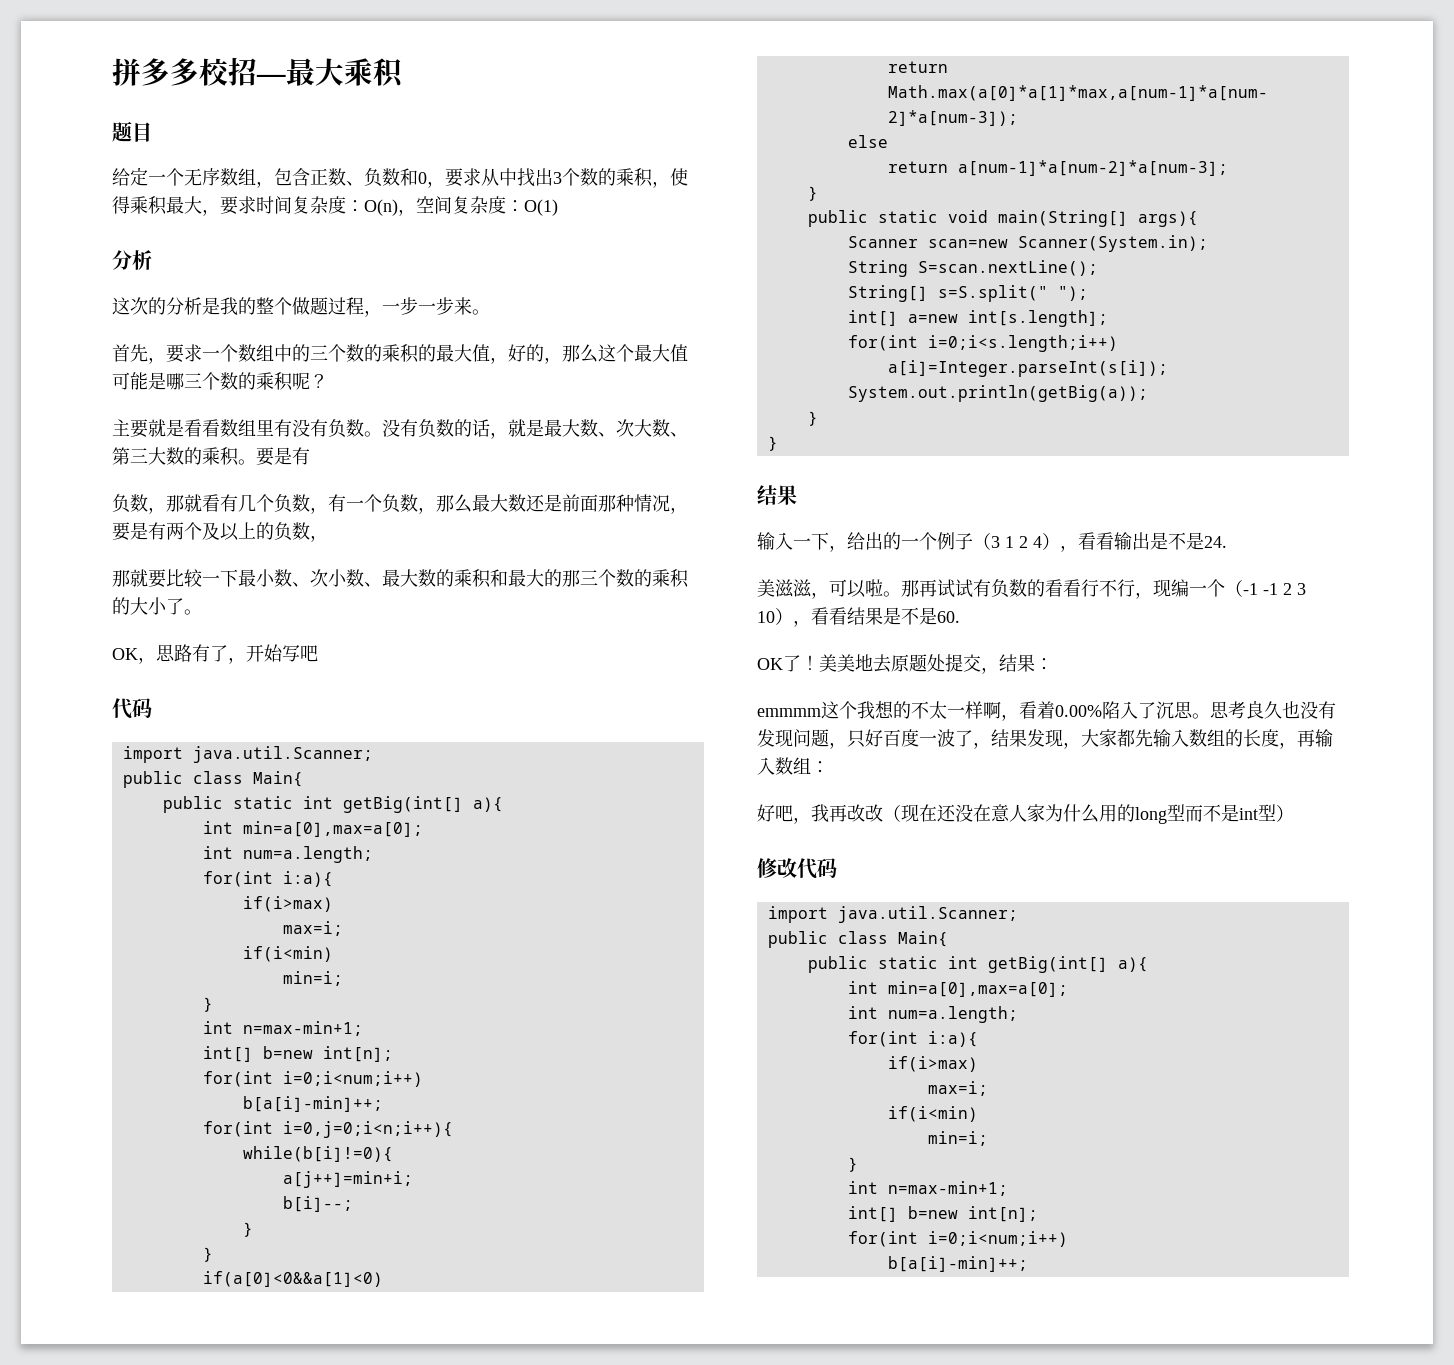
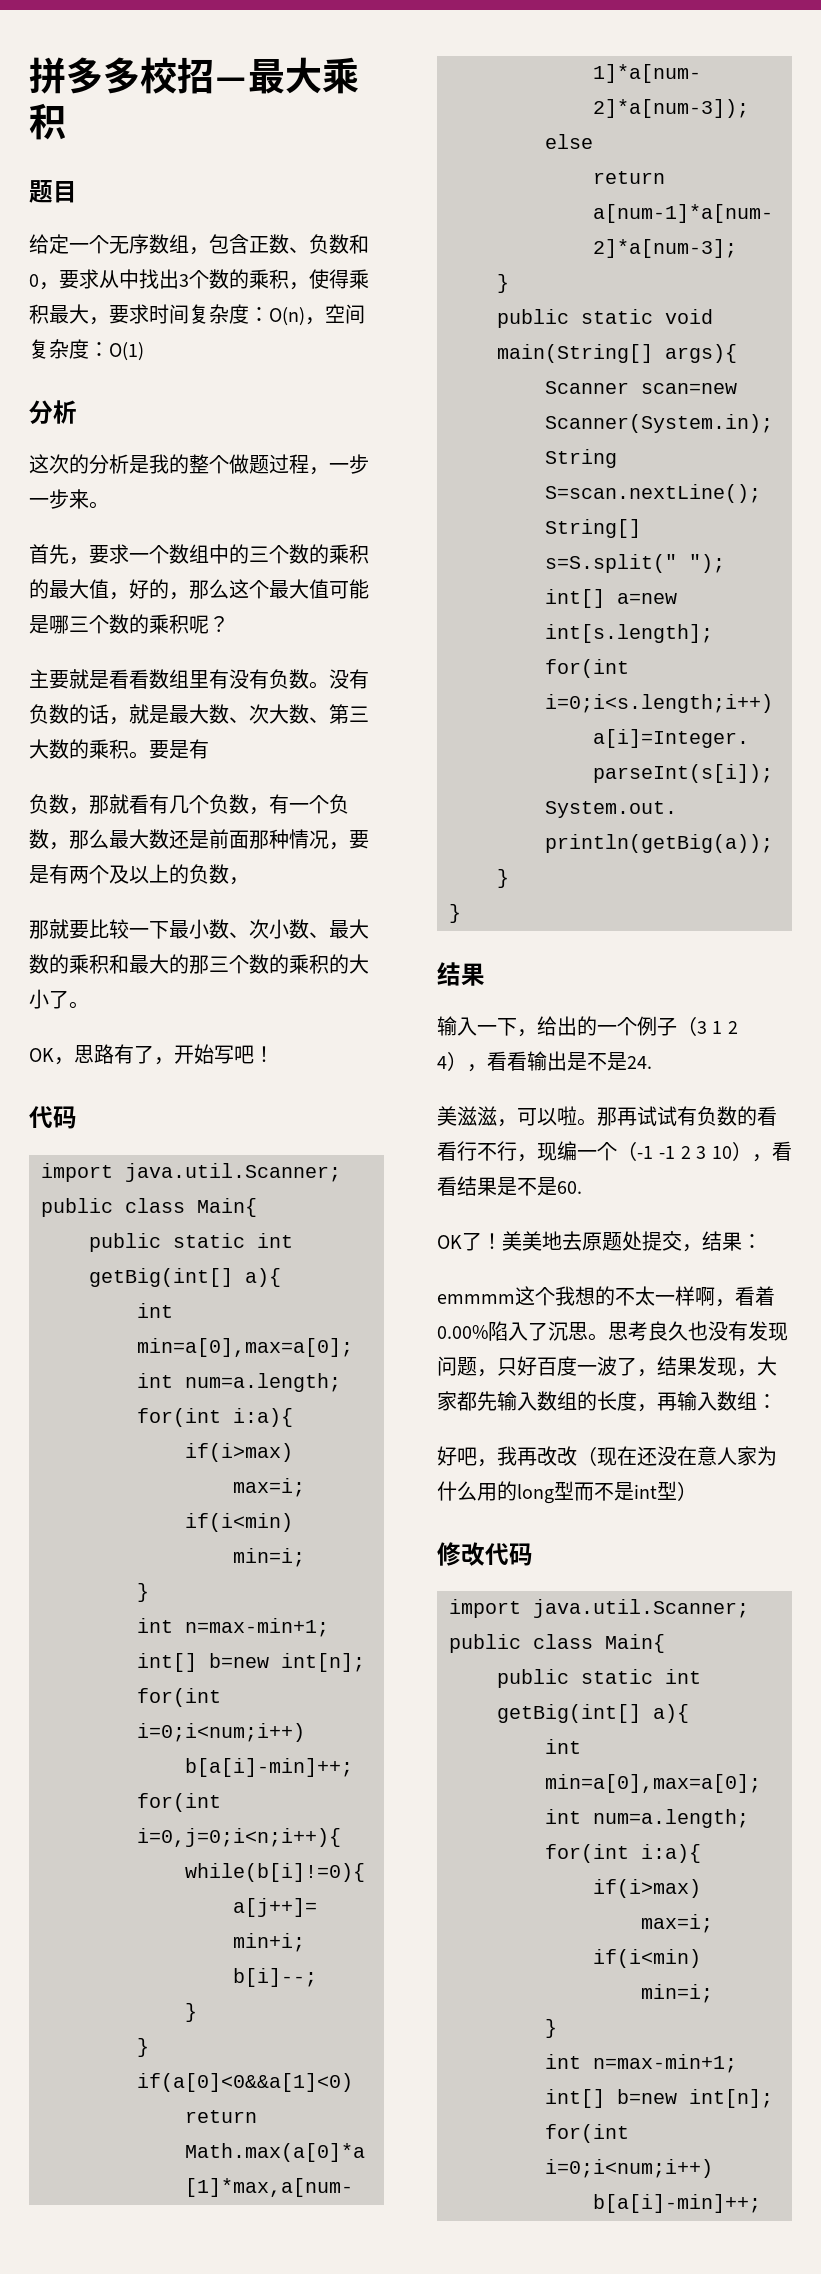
- OK，思路有了，开始写吧
+ OK，思路有了，开始写吧！

